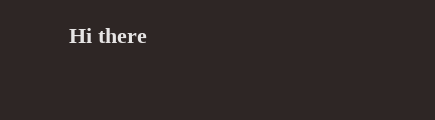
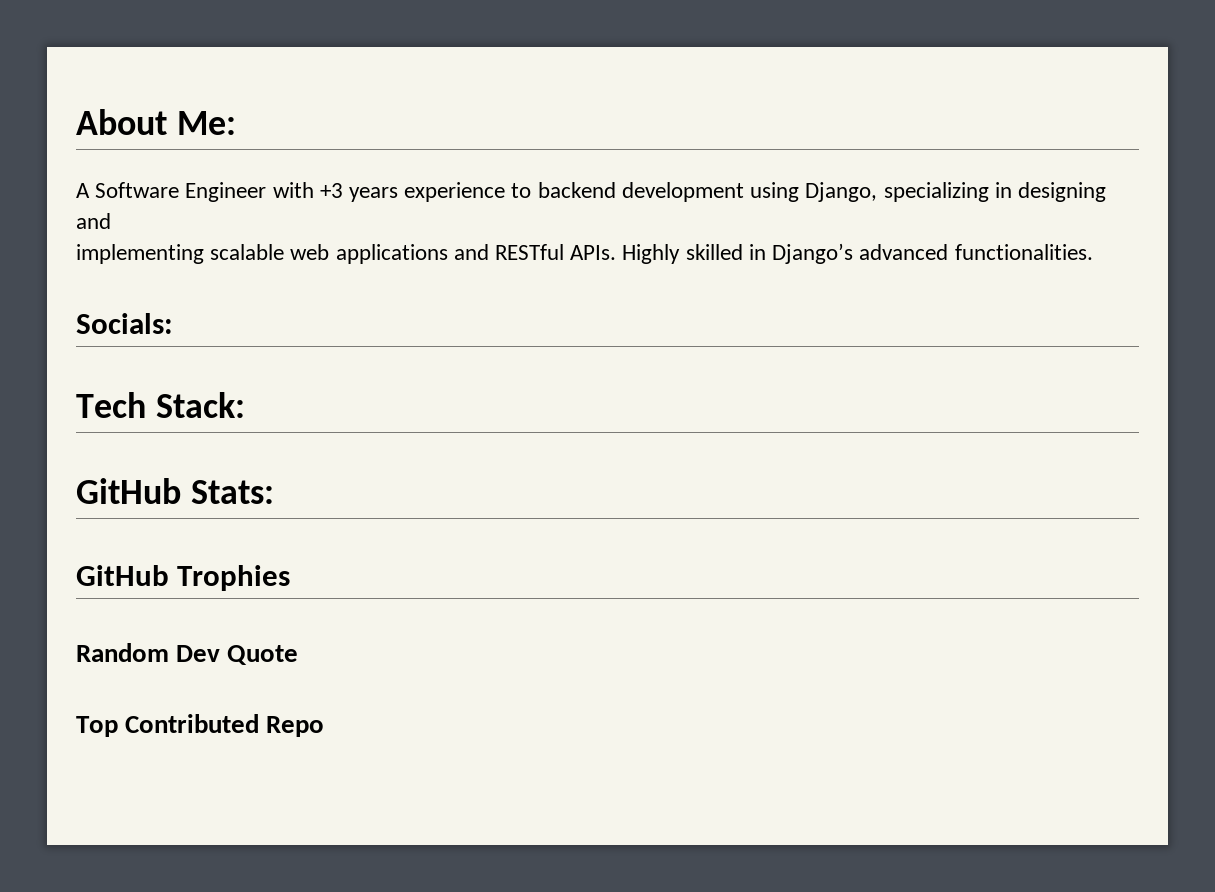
- Hi there
+ About Me:
+ A Software Engineer with +3 years experience to backend development using Django, specializing in designing and
+ implementing scalable web applications and RESTful APIs. Highly skilled in Django’s advanced functionalities.
+ Socials:
+ Tech Stack:
+ GitHub Stats:
+ GitHub Trophies
+ Random Dev Quote
+ Top Contributed Repo

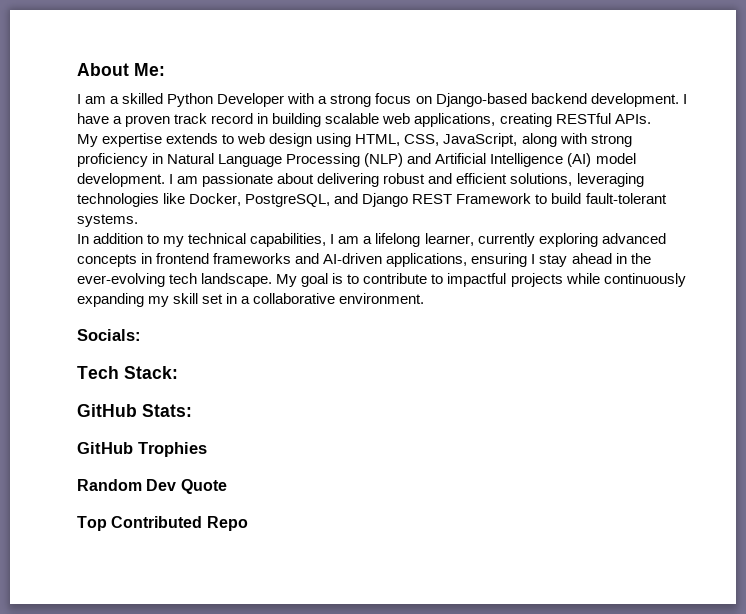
- A Software Engineer with +3 years experience to backend development using Django, specializing in designing and
- implementing scalable web applications and RESTful APIs. Highly skilled in Django’s advanced functionalities.
+ I am a skilled Python Developer with a strong focus on Django-based backend development. I have a proven track record in building scalable web applications, creating RESTful APIs.
+ My expertise extends to web design using HTML, CSS, JavaScript, along with strong proficiency in Natural Language Processing (NLP) and Artificial Intelligence (AI) model development. I am passionate about delivering robust and efficient solutions, leveraging technologies like Docker, PostgreSQL, and Django REST Framework to build fault-tolerant systems.
+ In addition to my technical capabilities, I am a lifelong learner, currently exploring advanced concepts in frontend frameworks and AI-driven applications, ensuring I stay ahead in the ever-evolving tech landscape. My goal is to contribute to impactful projects while continuously expanding my skill set in a collaborative environment.

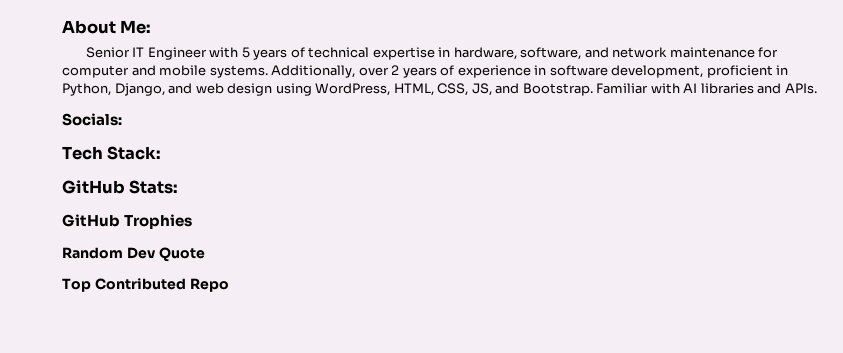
- I am a skilled Python Developer with a strong focus on Django-based backend development. I have a proven track record in building scalable web applications, creating RESTful APIs.
- My expertise extends to web design using HTML, CSS, JavaScript, along with strong proficiency in Natural Language Processing (NLP) and Artificial Intelligence (AI) model development. I am passionate about delivering robust and efficient solutions, leveraging technologies like Docker, PostgreSQL, and Django REST Framework to build fault-tolerant systems.
- In addition to my technical capabilities, I am a lifelong learner, currently exploring advanced concepts in frontend frameworks and AI-driven applications, ensuring I stay ahead in the ever-evolving tech landscape. My goal is to contribute to impactful projects while continuously expanding my skill set in a collaborative environment.
+ Senior IT Engineer with 5 years of technical expertise in hardware, software, and network maintenance for computer and mobile systems. Additionally, over 2 years of experience in software development, proficient in Python, Django, and web design using WordPress, HTML, CSS, JS, and Bootstrap. Familiar with AI libraries and APIs.

